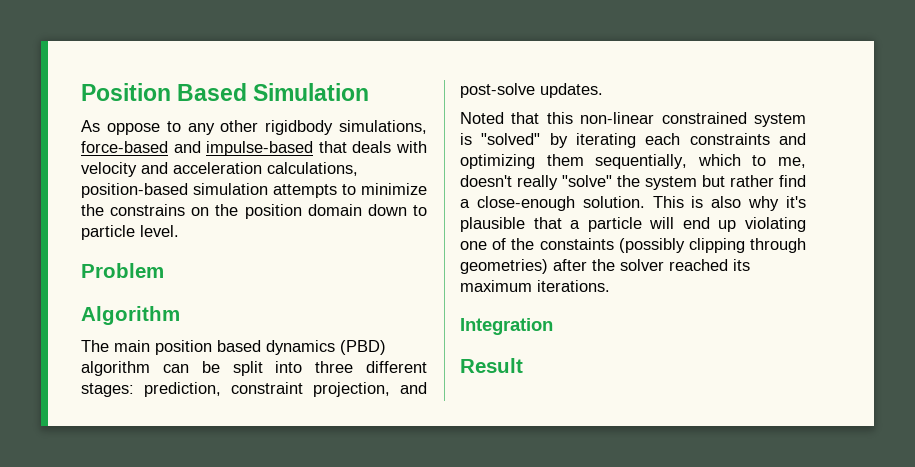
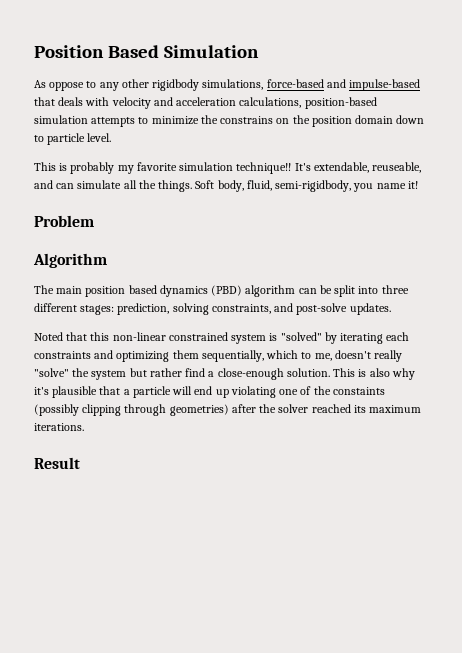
+ This is probably my favorite simulation technique!! It's extendable, reuseable, and can simulate all the things. Soft body, fluid, semi-rigidbody, you name it!
- The main position based dynamics (PBD) algorithm can be split into three different stages: prediction, constraint projection, and post-solve updates.
+ The main position based dynamics (PBD) algorithm can be split into three different stages: prediction, solving constraints, and post-solve updates.
- Integration

